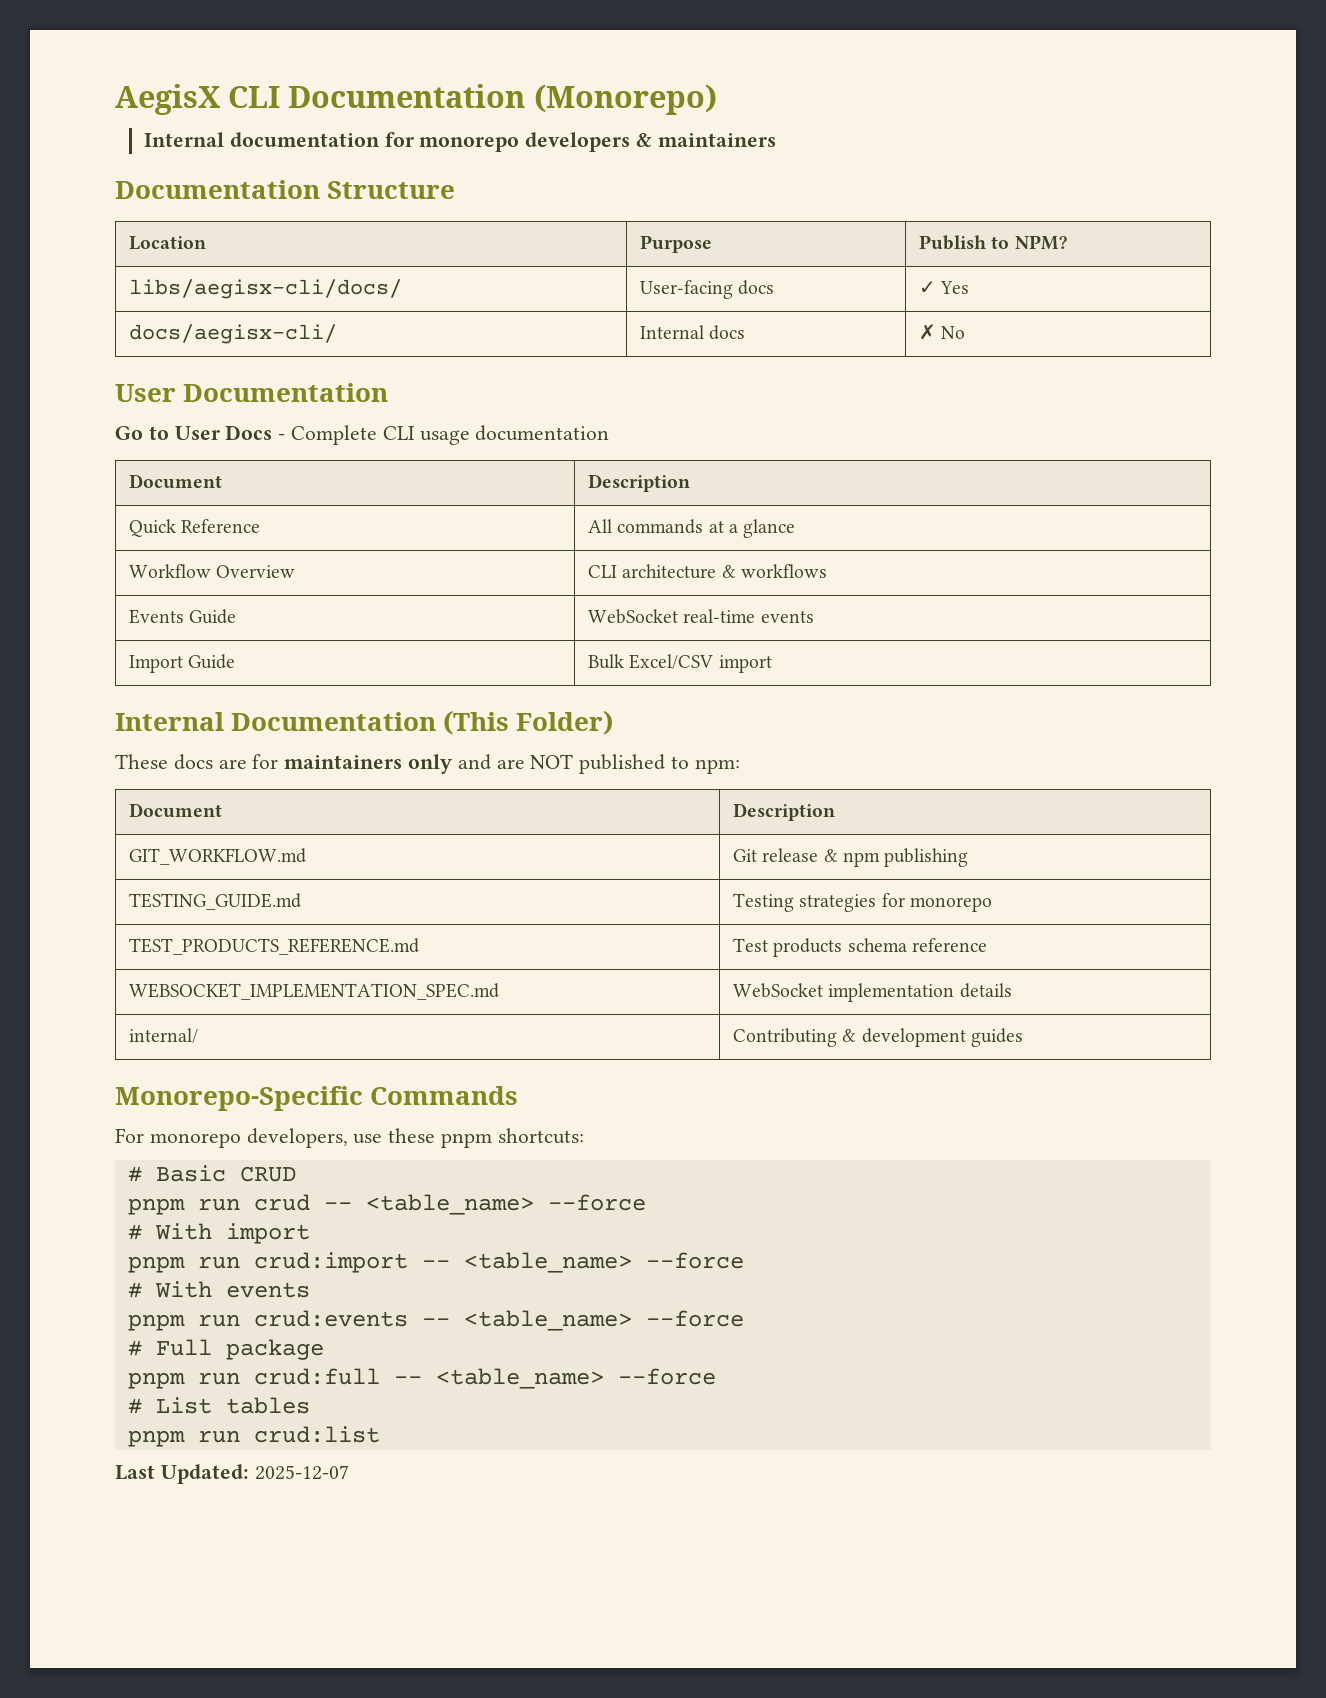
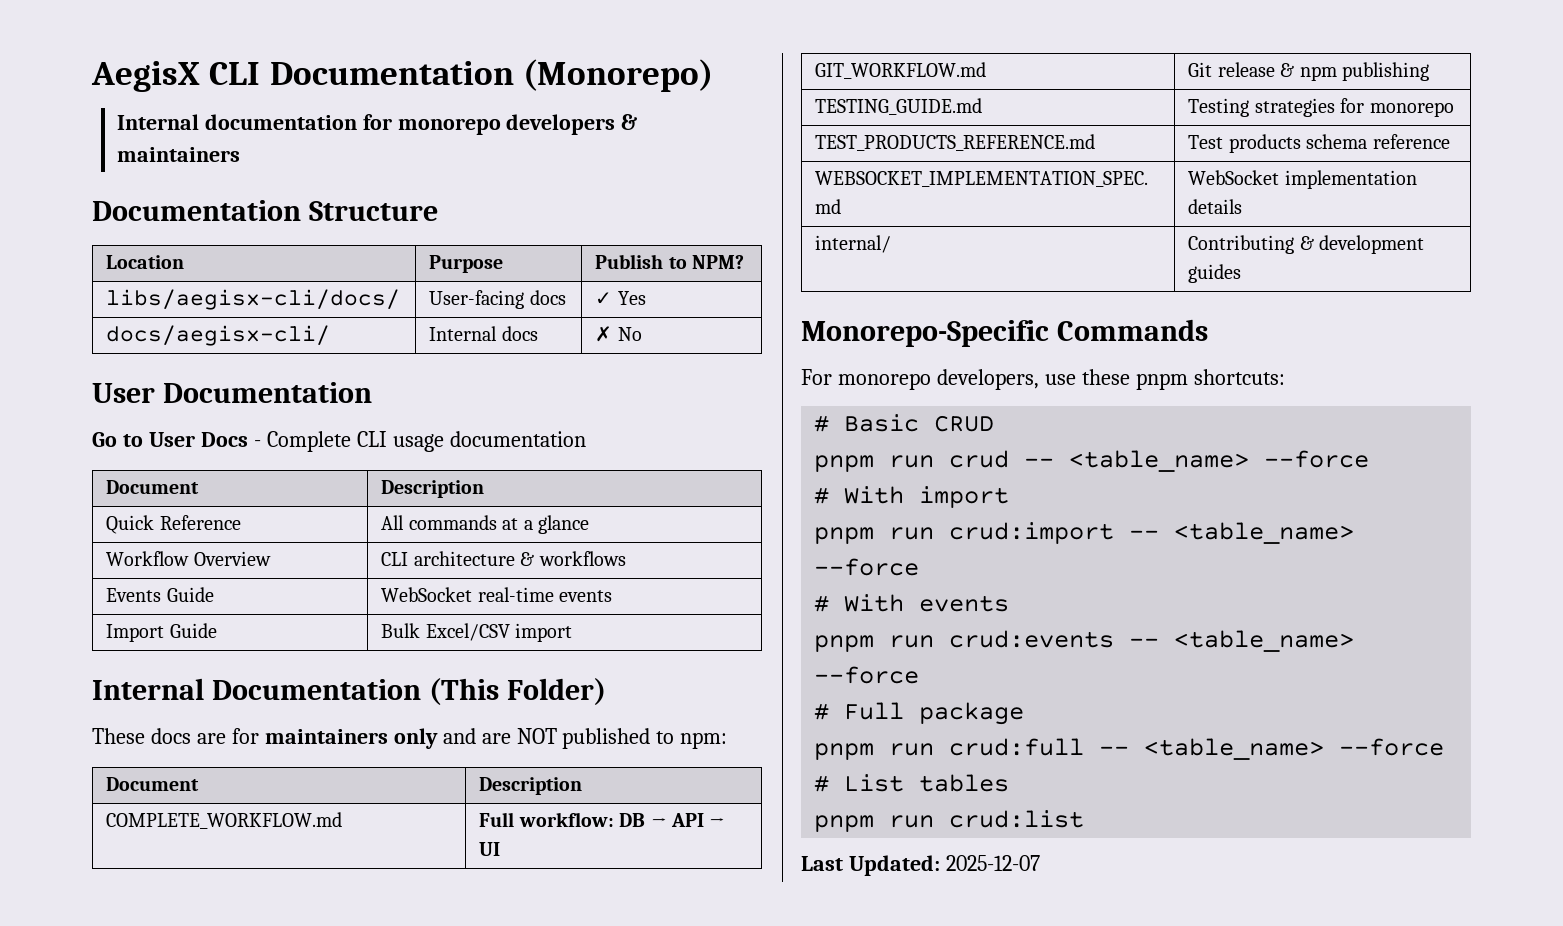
+ COMPLETE_WORKFLOW.md | Full workflow: DB → API → UI

